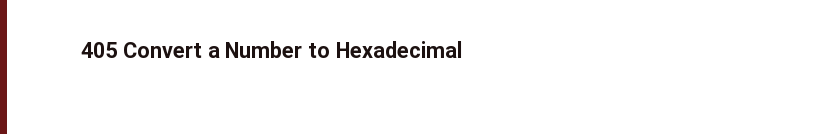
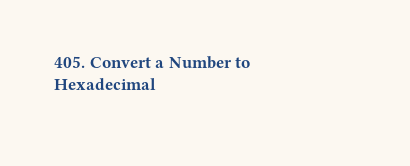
- 405 Convert a Number to Hexadecimal
+ 405. Convert a Number to Hexadecimal

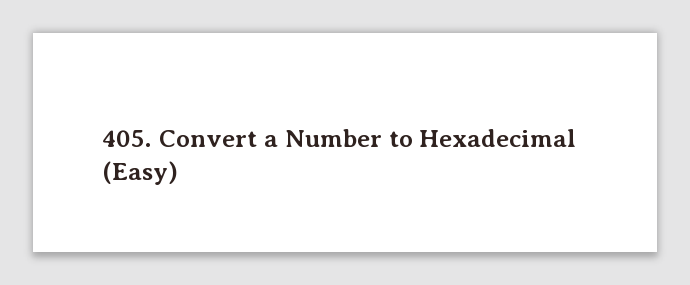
- 405. Convert a Number to Hexadecimal
+ 405. Convert a Number to Hexadecimal (Easy)

